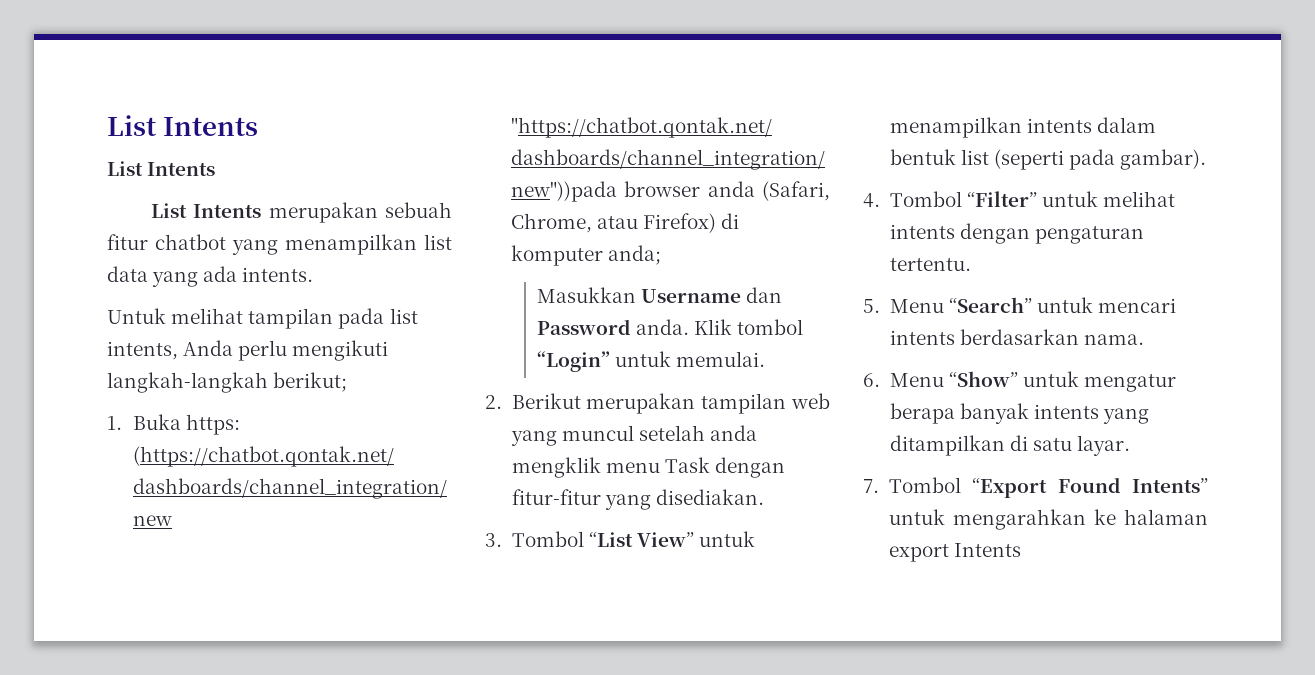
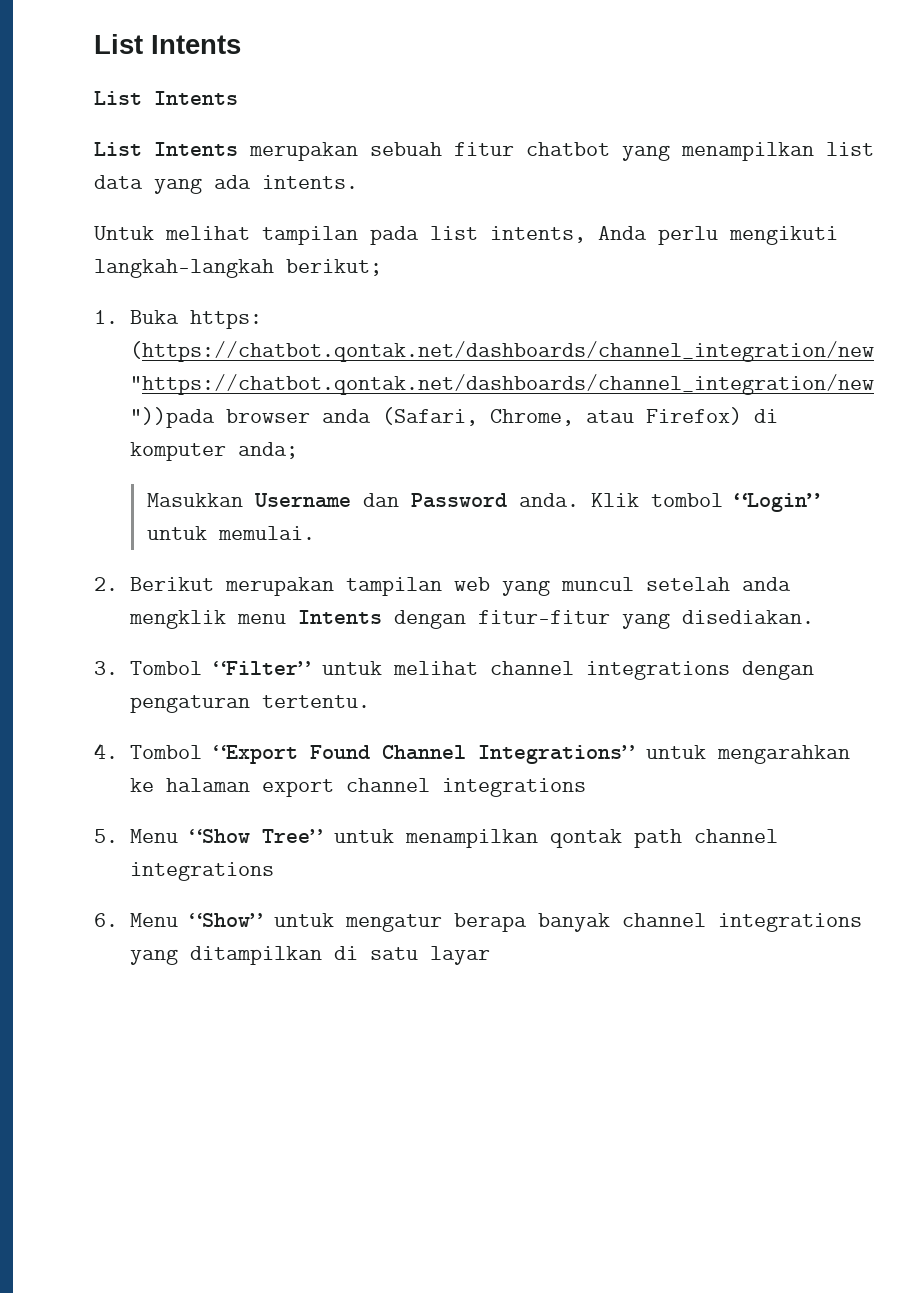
- 2. Berikut merupakan tampilan web yang muncul setelah anda mengklik menu Task dengan fitur-fitur yang disediakan.
+ 2. Berikut merupakan tampilan web yang muncul setelah anda mengklik menu Intents dengan fitur-fitur yang disediakan.
- 3. Tombol “List View” untuk menampilkan intents dalam bentuk list (seperti pada gambar).
- 4. Tombol “Filter” untuk melihat intents dengan pengaturan tertentu.
+ 3. Tombol “Filter” untuk melihat channel integrations dengan pengaturan tertentu.
- 5. Menu “Search” untuk mencari intents berdasarkan nama.
+ 4. Tombol “Export Found Channel Integrations” untuk mengarahkan ke halaman export channel integrations
+ 5. Menu “Show Tree” untuk menampilkan qontak path channel integrations
- 6. Menu “Show” untuk mengatur berapa banyak intents yang ditampilkan di satu layar.
- 7. Tombol “Export Found Intents” untuk mengarahkan ke halaman export Intents
+ 6. Menu “Show” untuk mengatur berapa banyak channel integrations yang ditampilkan di satu layar

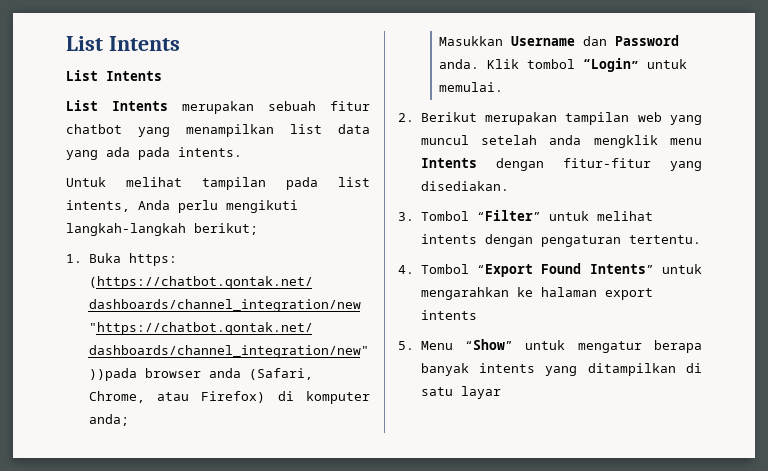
- List Intents merupakan sebuah fitur chatbot yang menampilkan list data yang ada intents.
+ List Intents merupakan sebuah fitur chatbot yang menampilkan list data yang ada pada intents.
- 3. Tombol “Filter” untuk melihat channel integrations dengan pengaturan tertentu.
+ 3. Tombol “Filter” untuk melihat intents dengan pengaturan tertentu.
- 4. Tombol “Export Found Channel Integrations” untuk mengarahkan ke halaman export channel integrations
- 5. Menu “Show Tree” untuk menampilkan qontak path channel integrations
- 6. Menu “Show” untuk mengatur berapa banyak channel integrations yang ditampilkan di satu layar
+ 4. Tombol “Export Found Intents” untuk mengarahkan ke halaman export intents
+ 5. Menu “Show” untuk mengatur berapa banyak intents yang ditampilkan di satu layar

